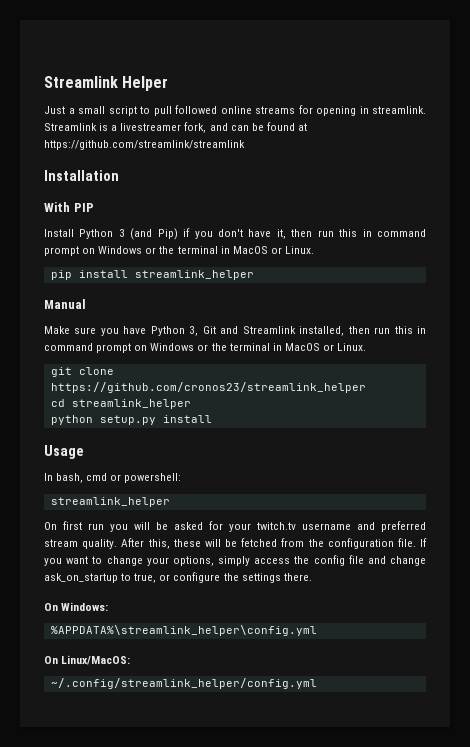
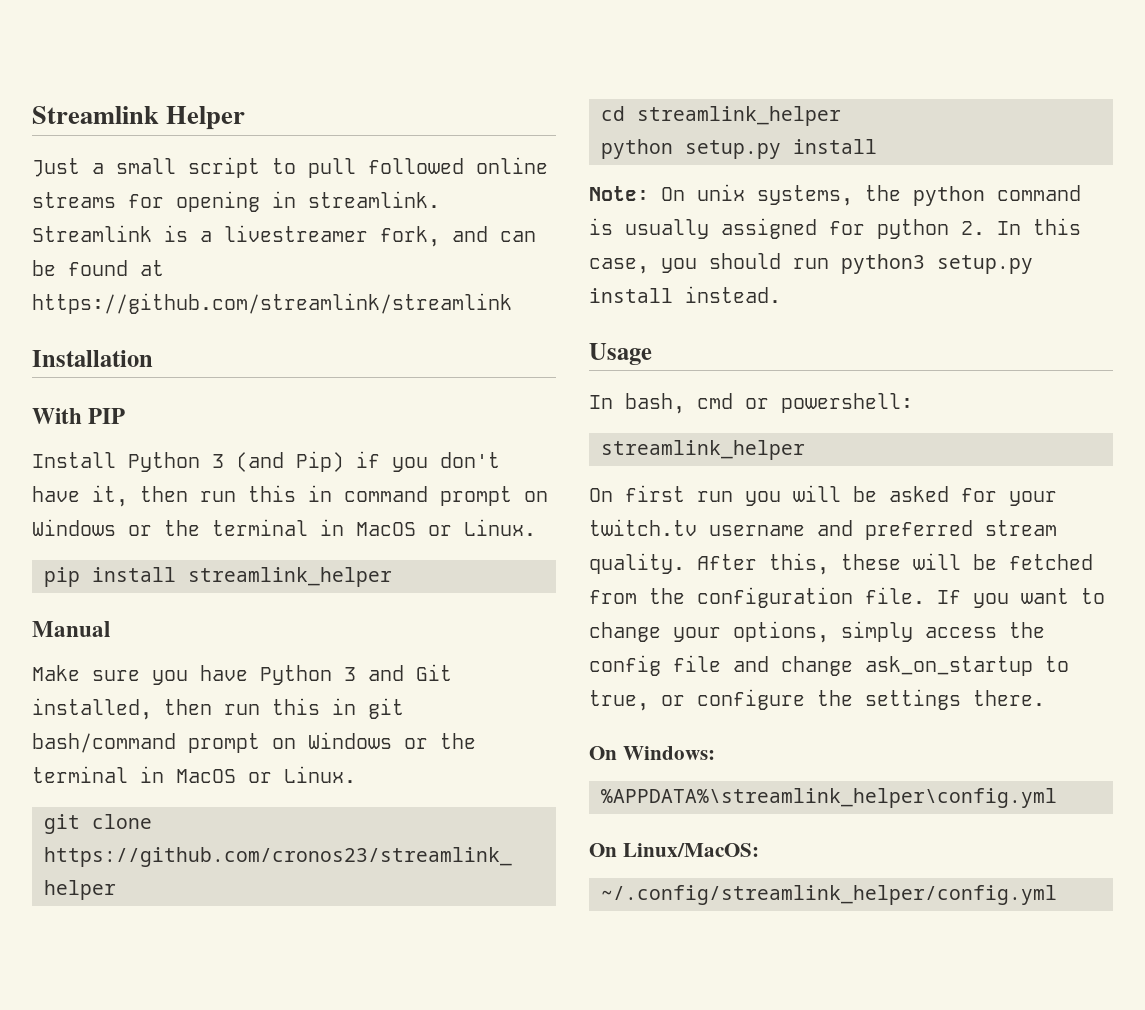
- Make sure you have Python 3, Git and Streamlink installed, then run this in command prompt on Windows or the terminal in MacOS or Linux.
+ Make sure you have Python 3 and Git installed, then run this in git bash/command prompt on Windows or the terminal in MacOS or Linux.
+ Note: On unix systems, the python command is usually assigned for python 2. In this case, you should run python3 setup.py install instead.

